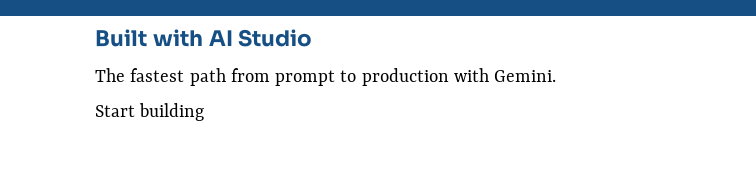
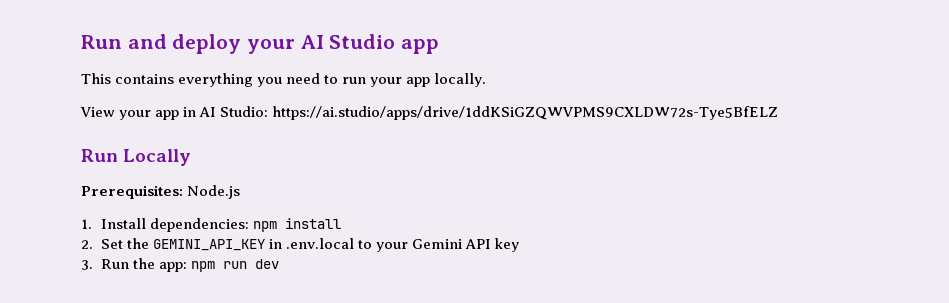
- Built with AI Studio
- The fastest path from prompt to production with Gemini.
- Start building
+ Run and deploy your AI Studio app
+ This contains everything you need to run your app locally.
+ View your app in AI Studio: https://ai.studio/apps/drive/1ddKSiGZQWVPMS9CXLDW72s-Tye5BfELZ
+ Run Locally
+ Prerequisites: Node.js
+ 1. Install dependencies: npm install
+ 2. Set the GEMINI_API_KEY in .env.local to your Gemini API key
+ 3. Run the app: npm run dev

